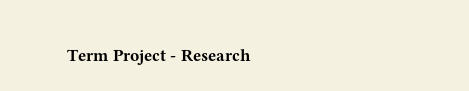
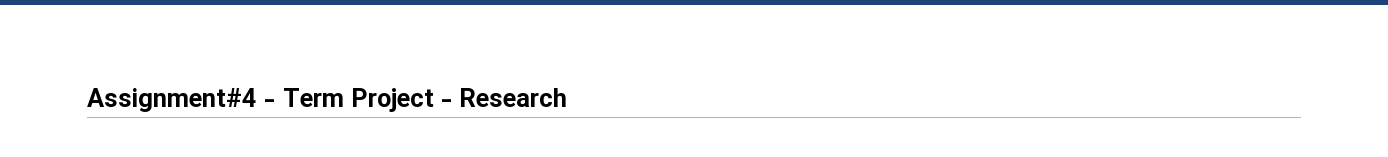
- Term Project - Research
+ Assignment#4 - Term Project - Research

